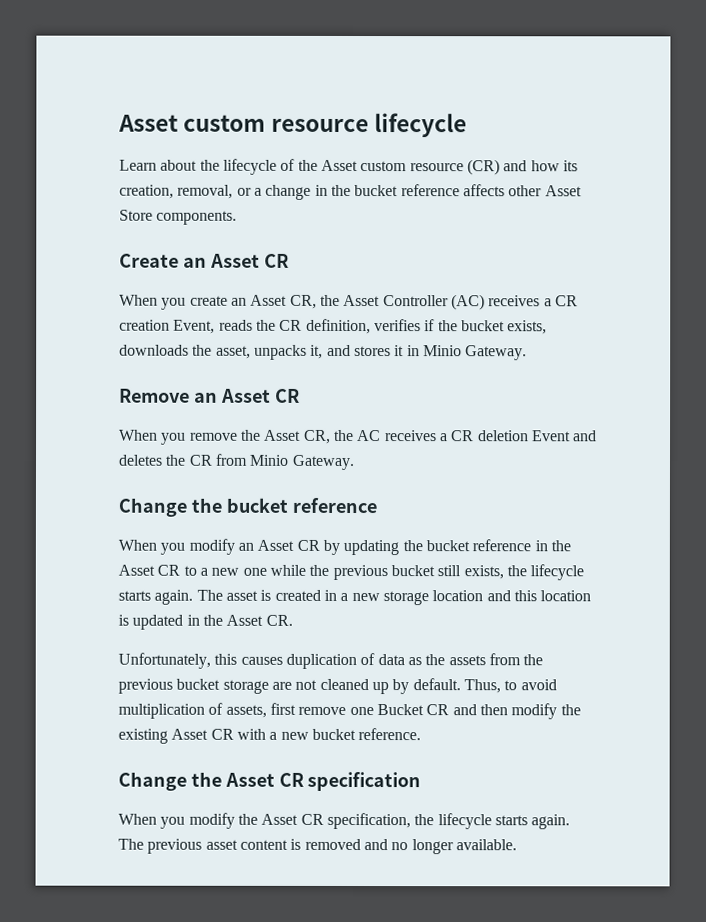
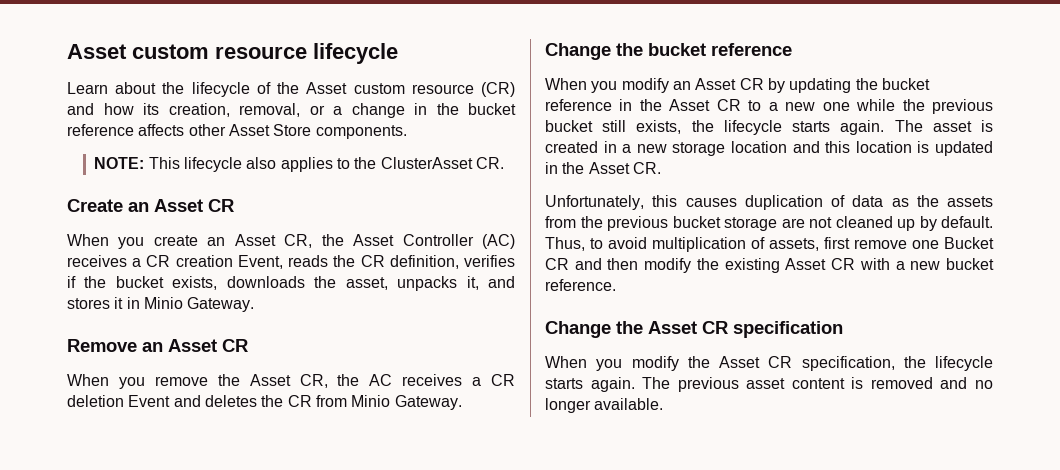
+ NOTE: This lifecycle also applies to the ClusterAsset CR.

